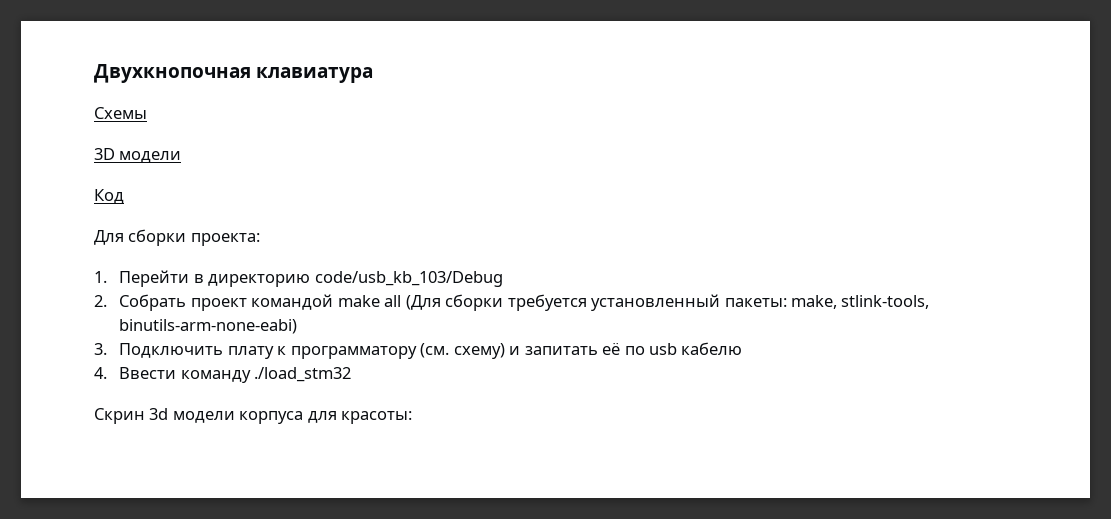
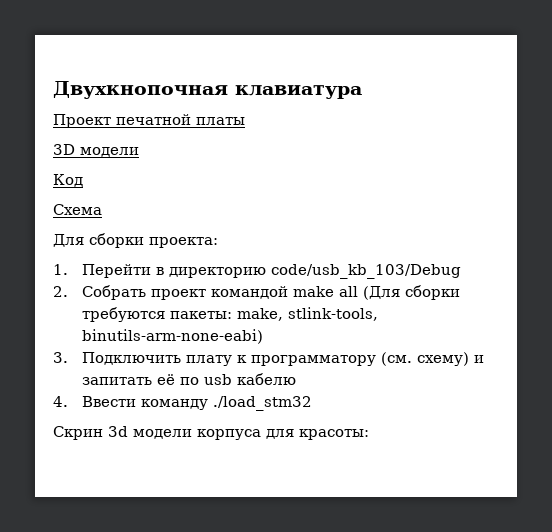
- Схемы
+ Проект печатной платы
+ Схема
- 2. Собрать проект командой make all (Для сборки требуется установленный пакеты: make, stlink-tools, binutils-arm-none-eabi)
+ 2. Собрать проект командой make all (Для сборки требуются пакеты: make, stlink-tools, binutils-arm-none-eabi)

